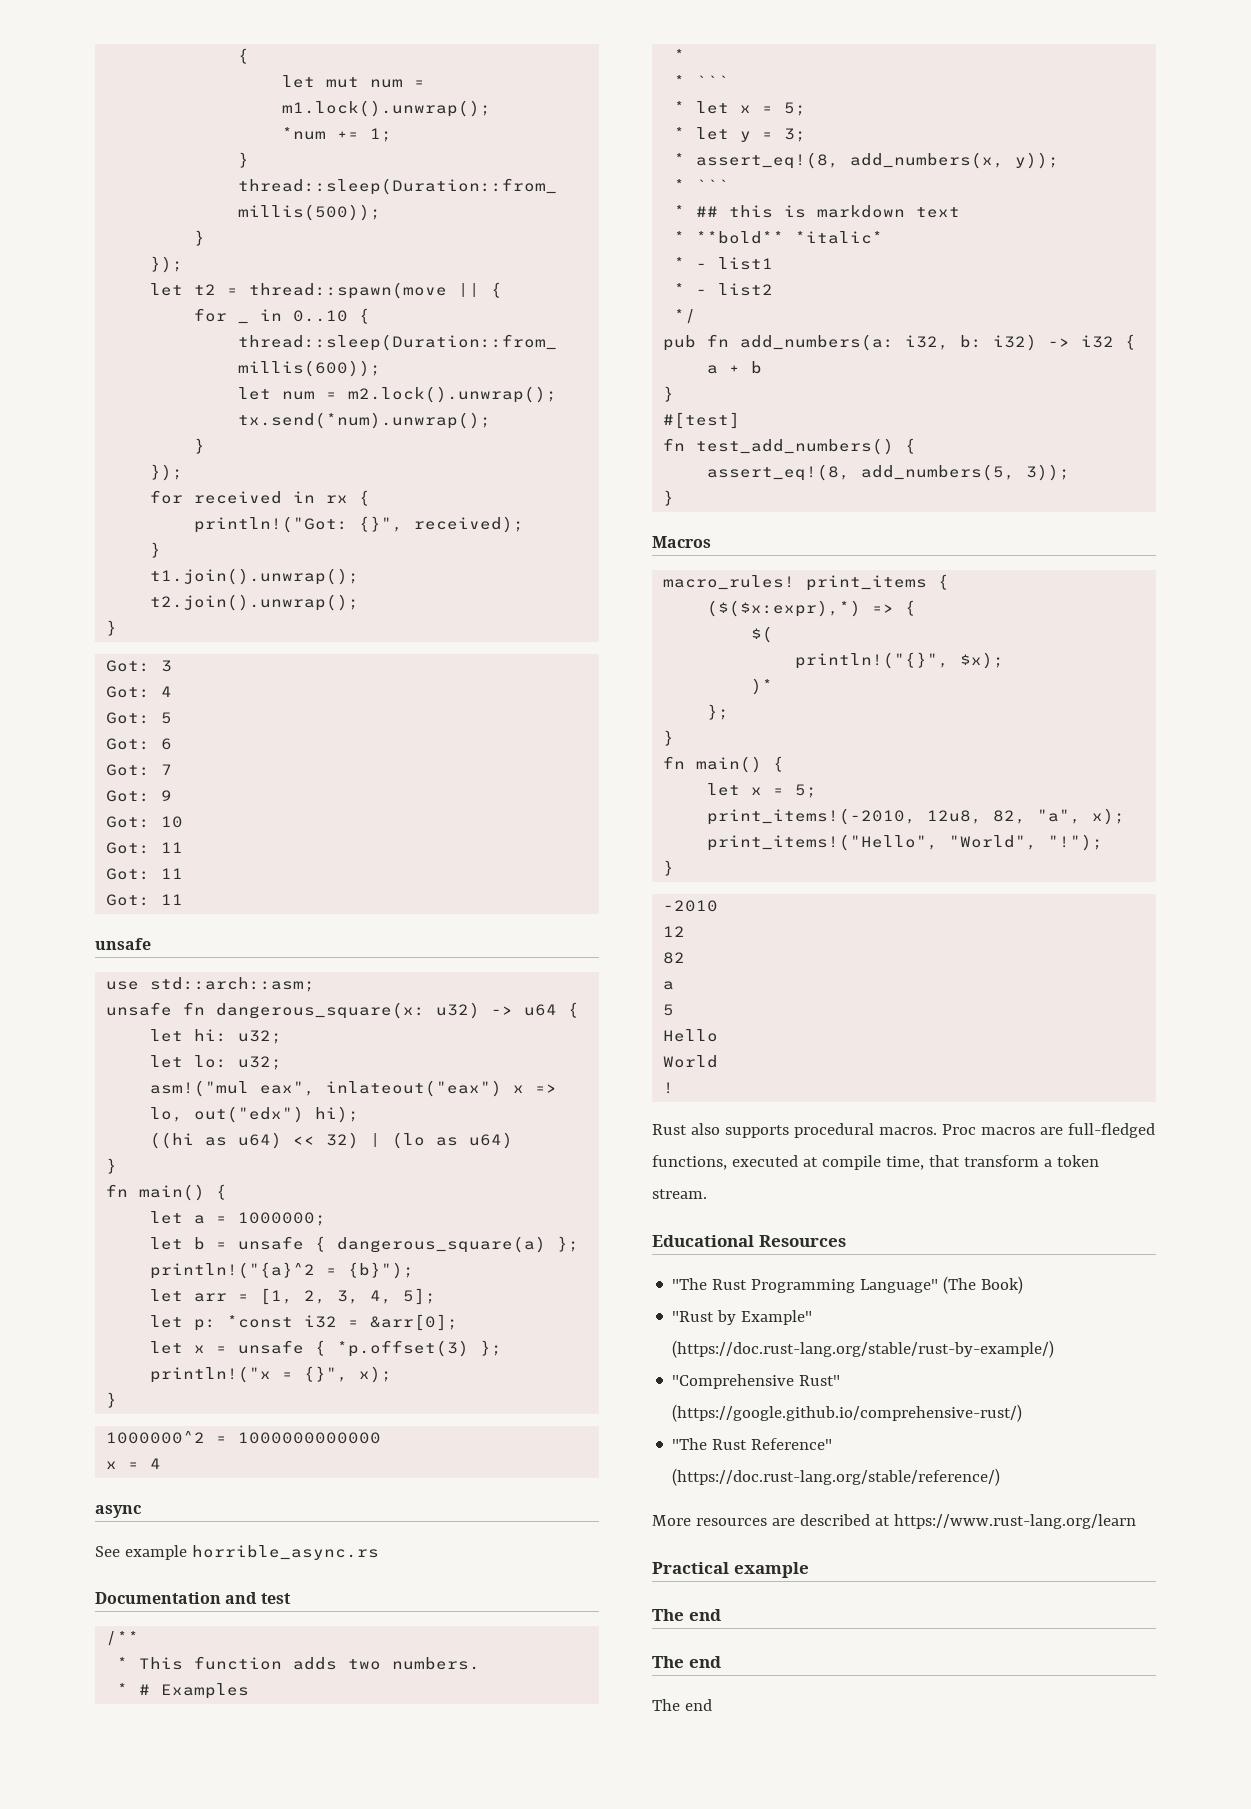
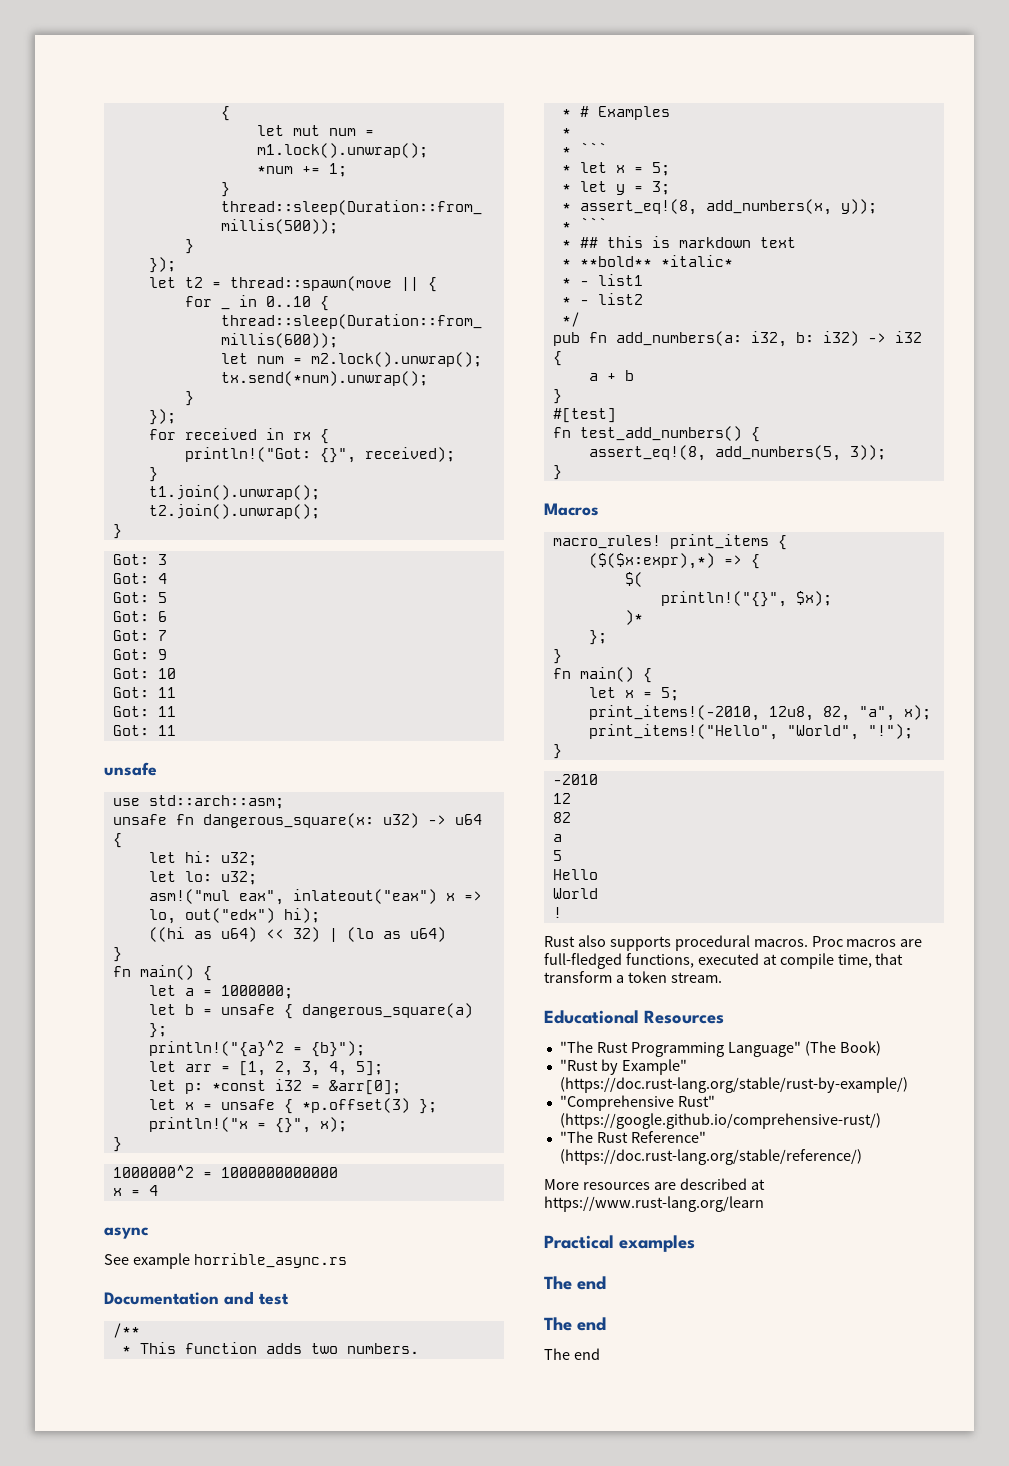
- Practical example
+ Practical examples

